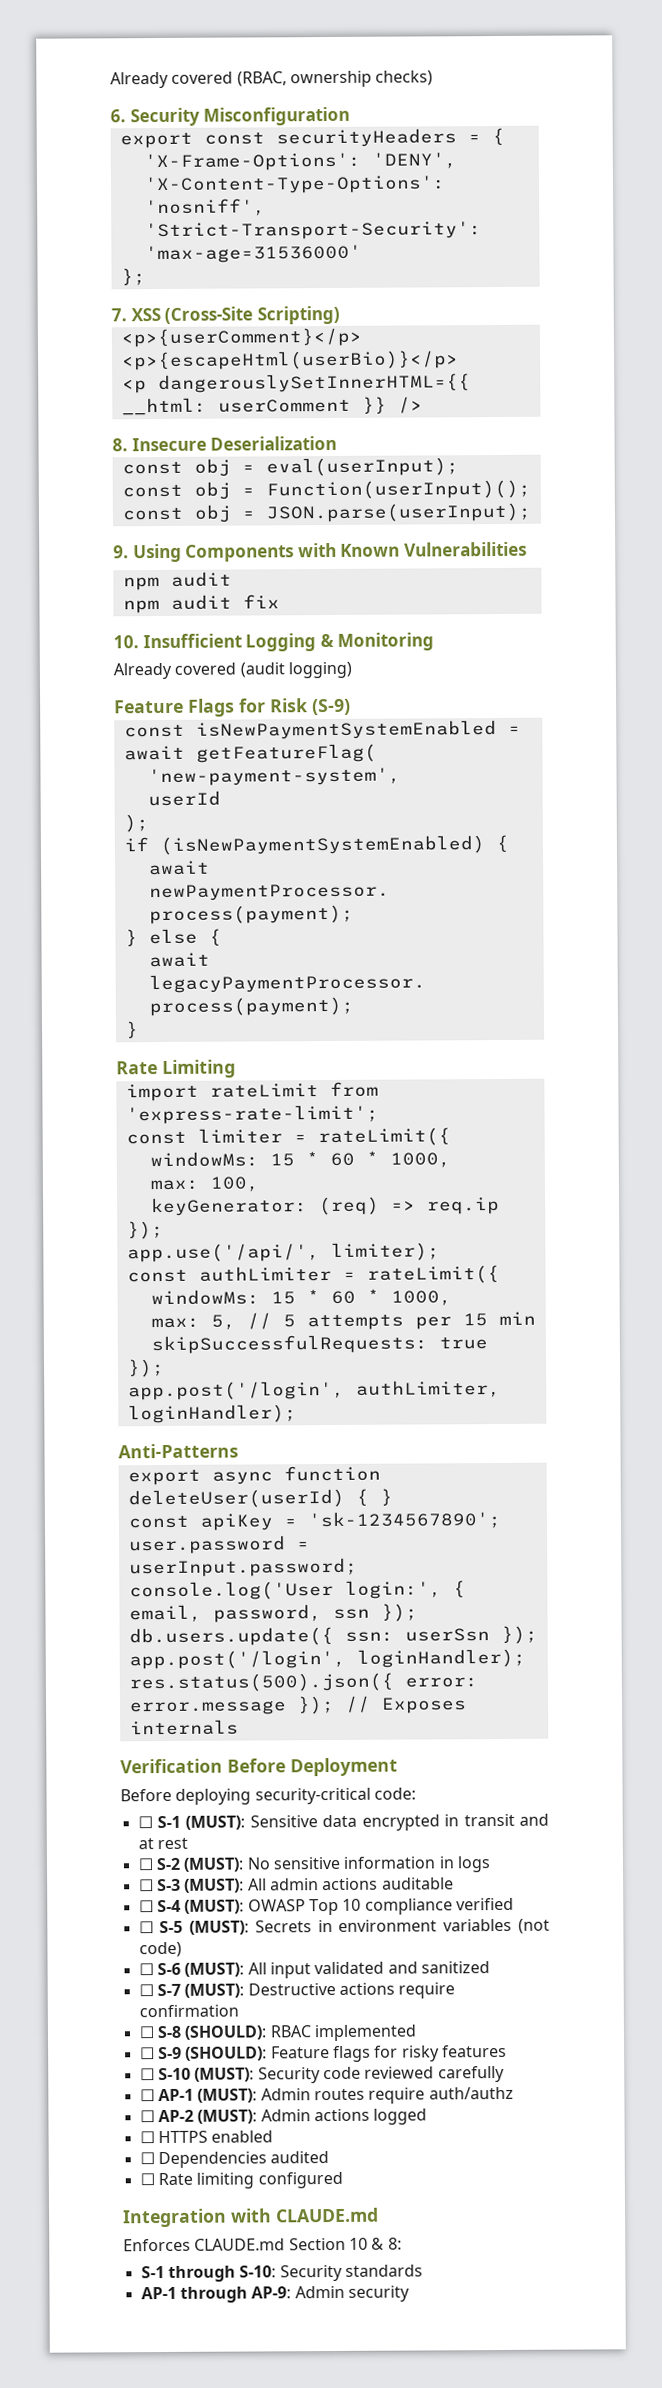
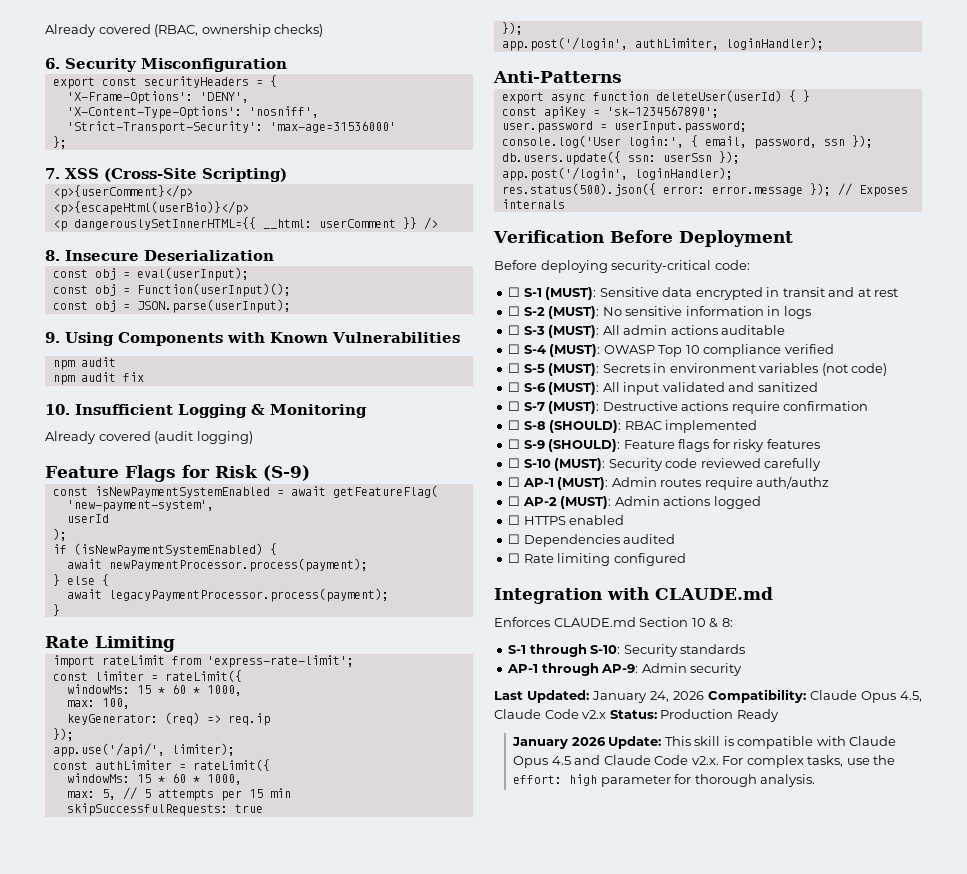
+ Last Updated: January 24, 2026 Compatibility: Claude Opus 4.5, Claude Code v2.x Status: Production Ready
+ January 2026 Update: This skill is compatible with Claude Opus 4.5 and Claude Code v2.x. For complex tasks, use the effort: high parameter for thorough analysis.

